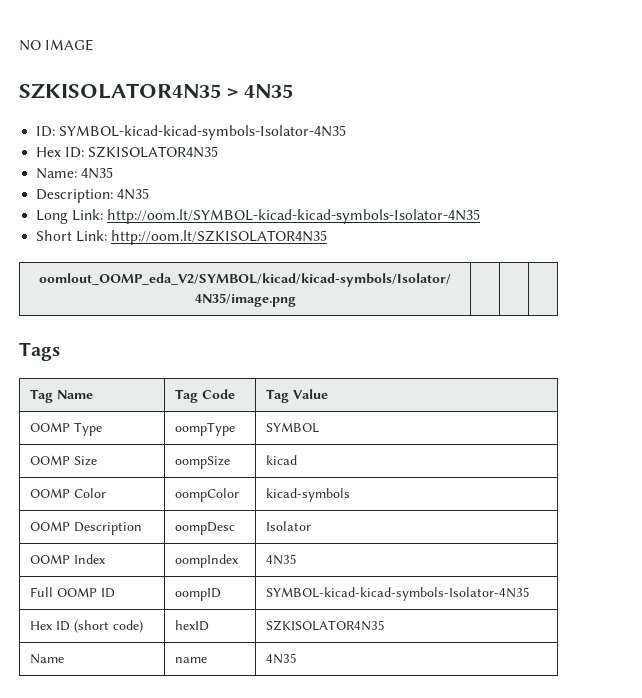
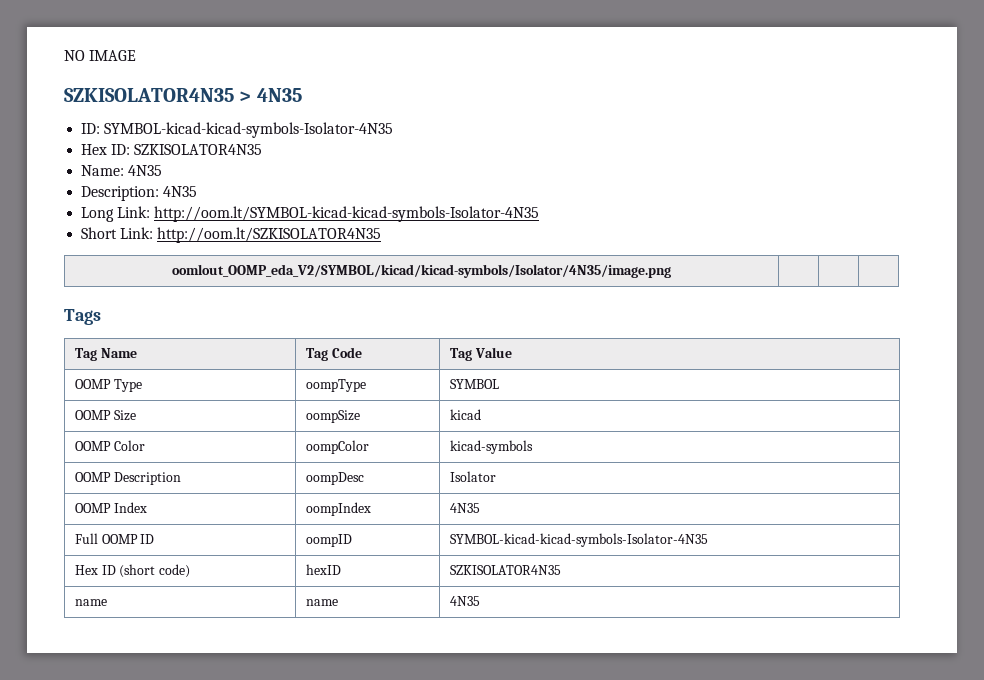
- Name | name | 4N35
+ name | name | 4N35

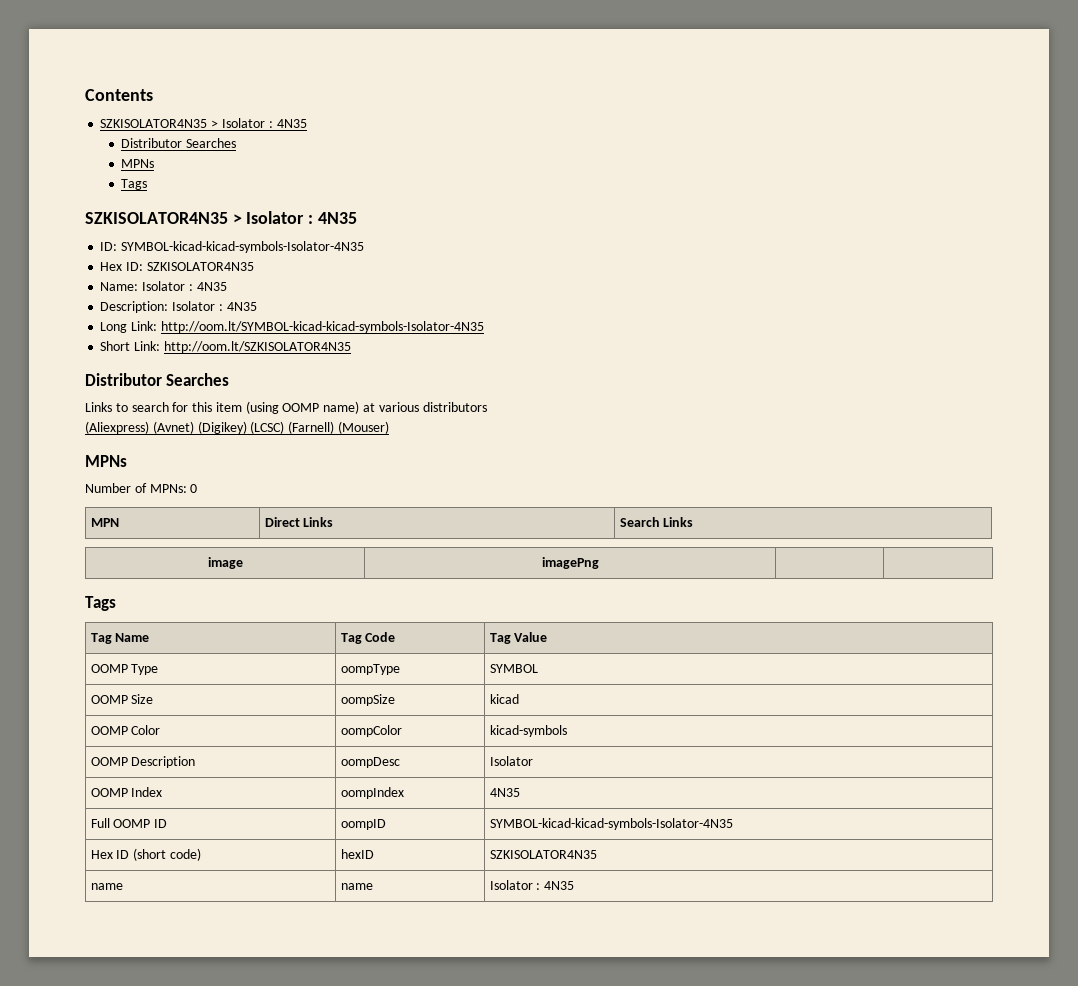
- NO IMAGE
- SZKISOLATOR4N35 > 4N35
+ Contents
+ SZKISOLATOR4N35 > Isolator : 4N35
+ Distributor Searches
+ MPNs
+ Tags
+ SZKISOLATOR4N35 > Isolator : 4N35
- Name: 4N35
+ Name: Isolator : 4N35
- Description: 4N35
+ Description: Isolator : 4N35
  Short Link: http://oom.lt/SZKISOLATOR4N35
- oomlout_OOMP_eda_V2/SYMBOL/kicad/kicad-symbols/Isolator/4N35/image.png | | |
+ Distributor Searches
+ Links to search for this item (using OOMP name) at various distributors
+ (Aliexpress) (Avnet) (Digikey) (LCSC) (Farnell) (Mouser)
+ MPNs
+ Number of MPNs: 0
+ MPN | Direct Links | Search Links
+ image | imagePng | |
- name | name | 4N35
+ name | name | Isolator : 4N35

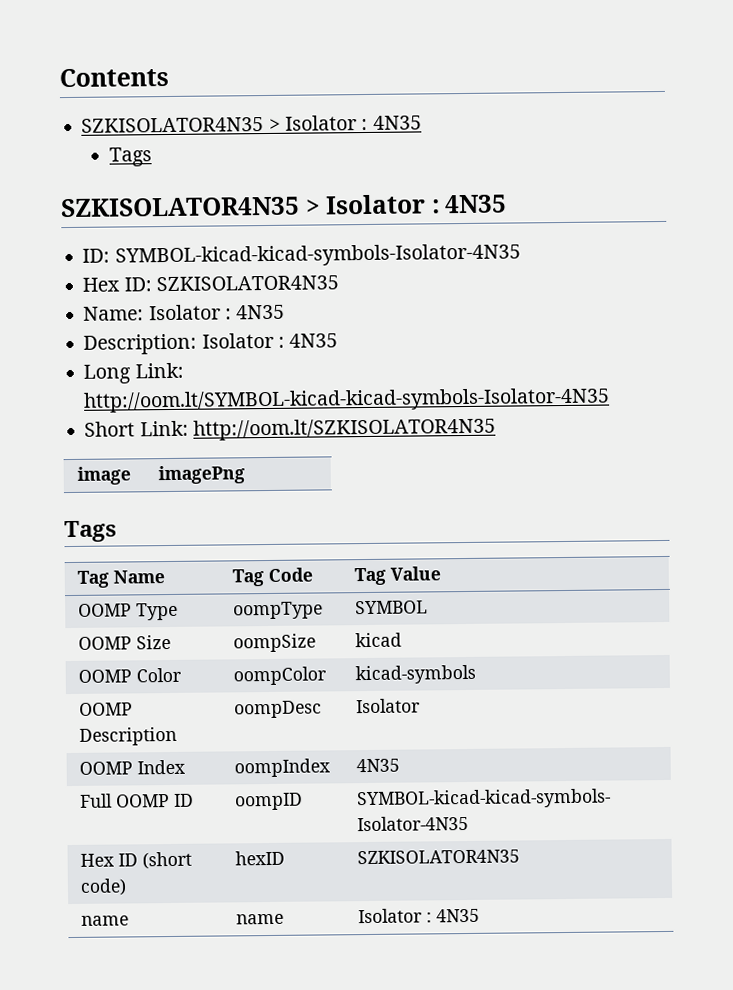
  Contents
  SZKISOLATOR4N35 > Isolator : 4N35
- Distributor Searches
- MPNs
  Short Link: http://oom.lt/SZKISOLATOR4N35
- Distributor Searches
- Links to search for this item (using OOMP name) at various distributors
- (Aliexpress) (Avnet) (Digikey) (LCSC) (Farnell) (Mouser)
- MPNs
- Number of MPNs: 0
- MPN | Direct Links | Search Links

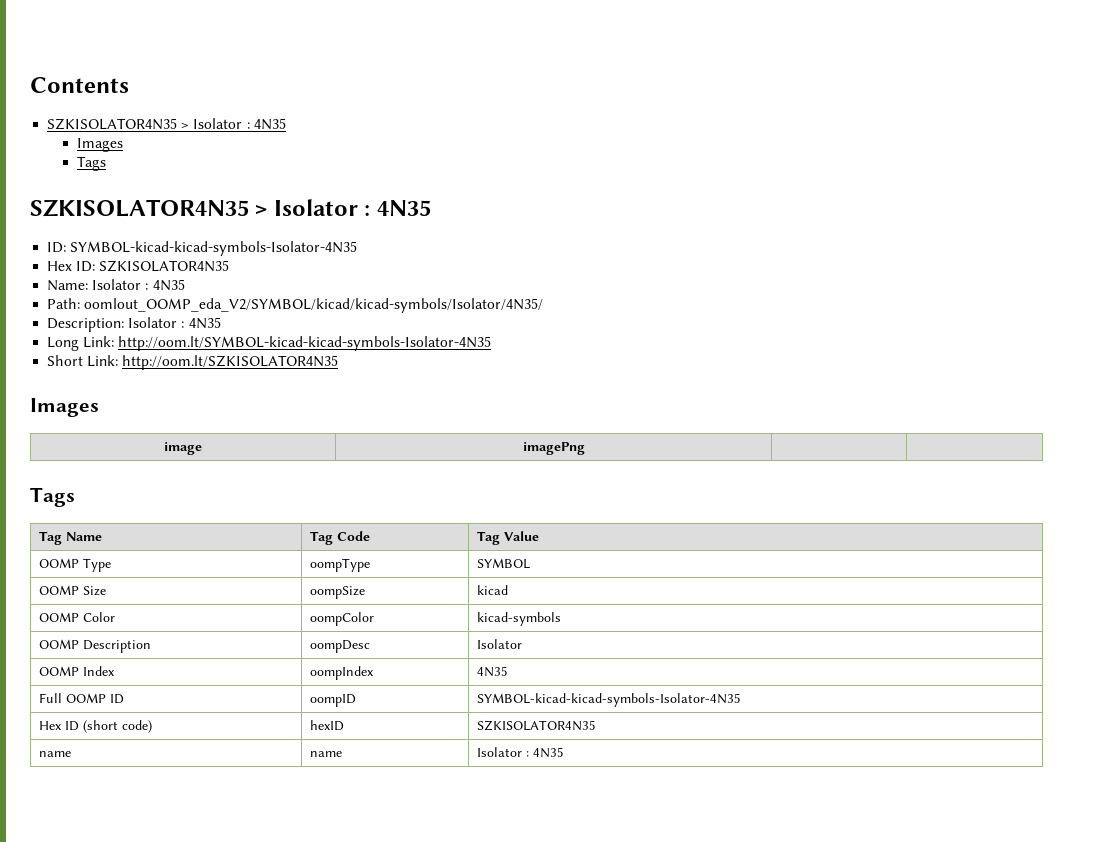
  Contents
  SZKISOLATOR4N35 > Isolator : 4N35
+ Images
+ Path: oomlout_OOMP_eda_V2/SYMBOL/kicad/kicad-symbols/Isolator/4N35/
  Short Link: http://oom.lt/SZKISOLATOR4N35
+ Images

